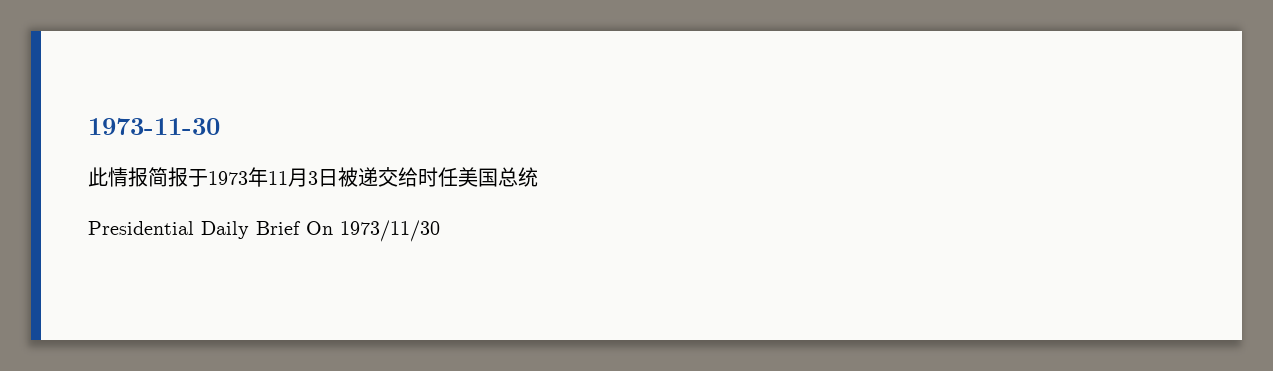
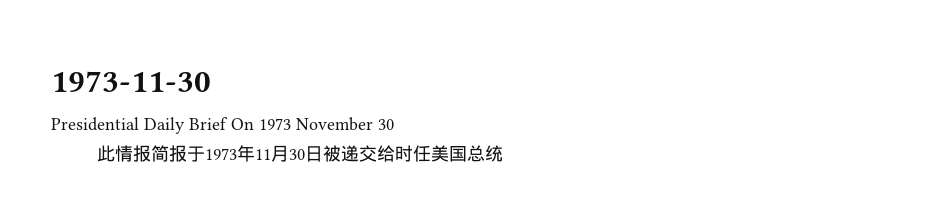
+ Presidential Daily Brief On 1973 November 30
- 此情报简报于1973年11月3日被递交给时任美国总统
+ 此情报简报于1973年11月30日被递交给时任美国总统
- Presidential Daily Brief On 1973/11/30

